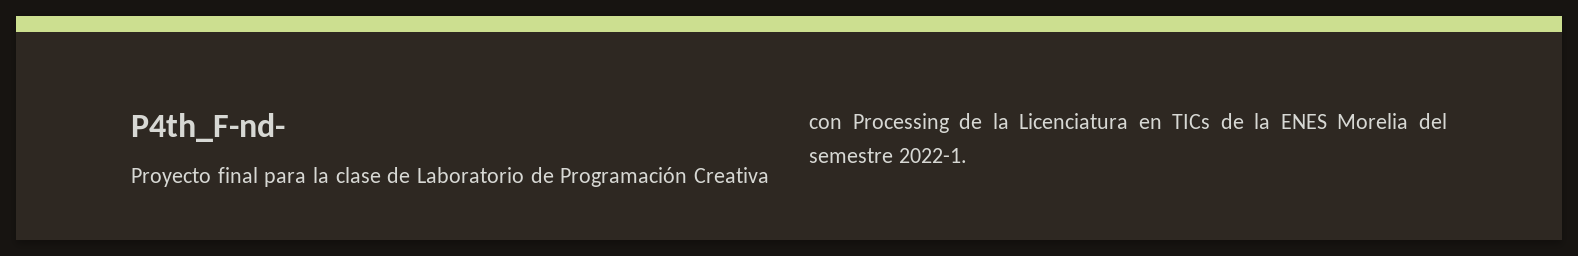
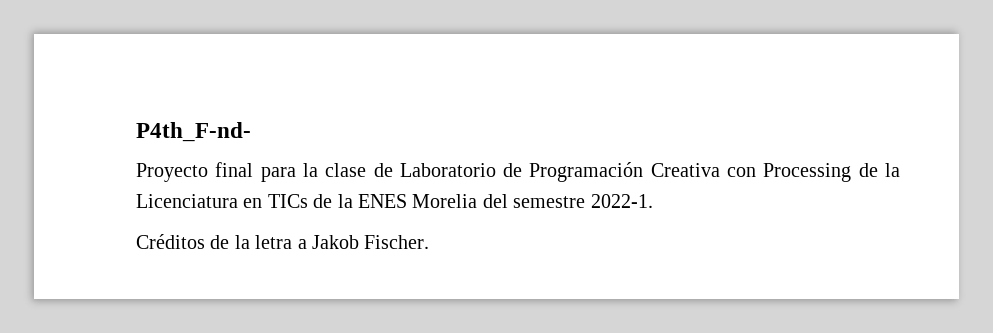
+ Créditos de la letra a Jakob Fischer.

